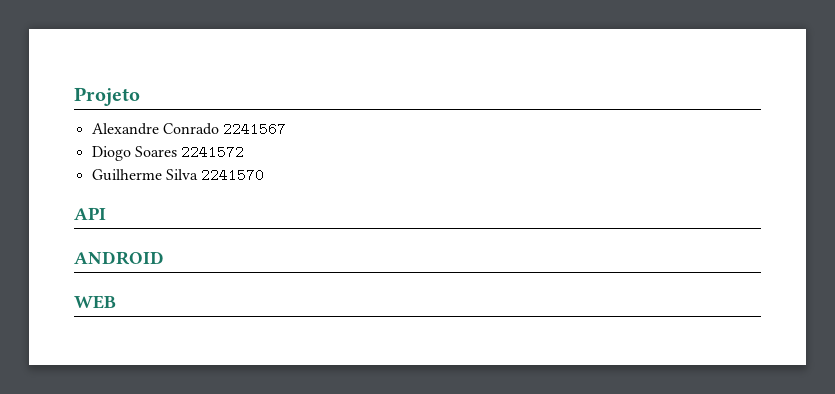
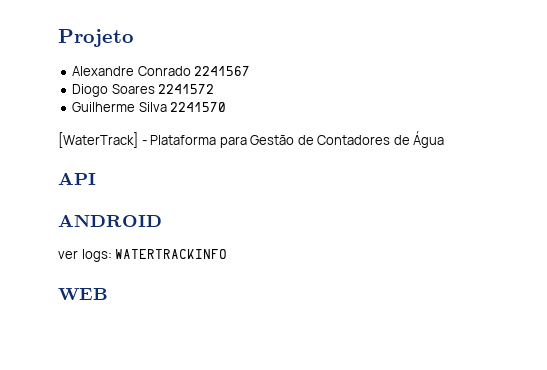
+ [WaterTrack] - Plataforma para Gestão de Contadores de Água
+ ver logs: WATERTRACKINFO

